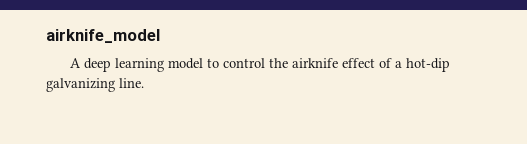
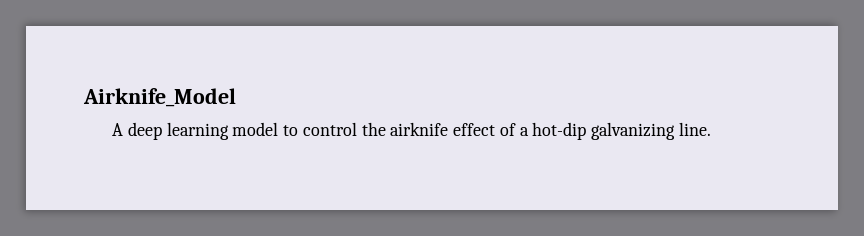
- airknife_model
+ Airknife_Model

